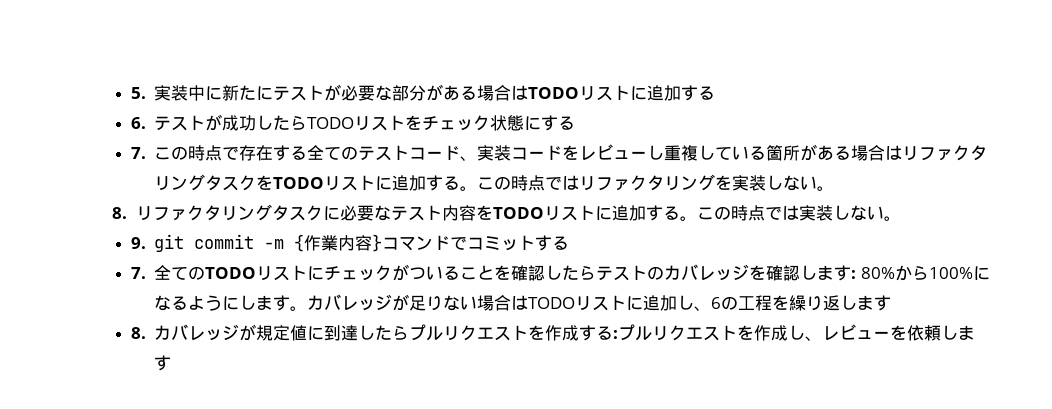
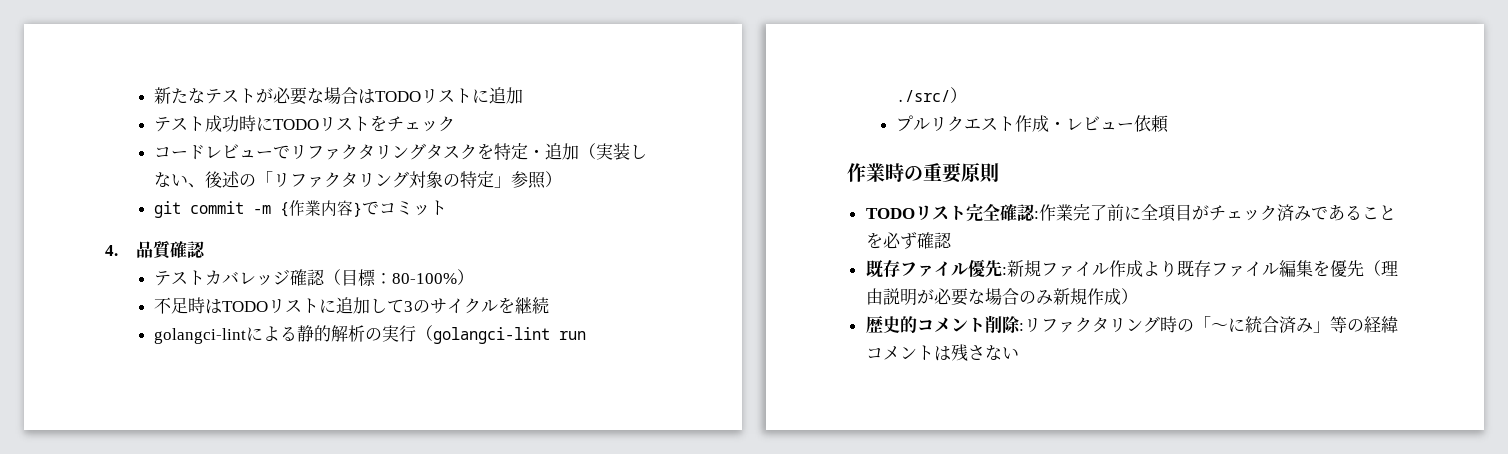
- 5.実装中に新たにテストが必要な部分がある場合はTODOリストに追加する
- 6.テストが成功したらTODOリストをチェック状態にする
- 7.この時点で存在する全てのテストコード、実装コードをレビューし重複している箇所がある場合はリファクタリングタスクをTODOリストに追加する。この時点ではリファクタリングを実装しない。
- 8.リファクタリングタスクに必要なテスト内容をTODOリストに追加する。この時点では実装しない。
- 9. git commit -m {作業内容}コマンドでコミットする
- 7.全てのTODOリストにチェックがついることを確認したらテストのカバレッジを確認します: 80%から100%になるようにします。カバレッジが足りない場合はTODOリストに追加し、6の工程を繰り返します
- 8.カバレッジが規定値に到達したらプルリクエストを作成する:プルリクエストを作成し、レビューを依頼します
+ 新たなテストが必要な場合はTODOリストに追加
+ テスト成功時にTODOリストをチェック
+ コードレビューでリファクタリングタスクを特定・追加（実装しない、後述の「リファクタリング対象の特定」参照）
+ git commit -m {作業内容}でコミット
+ 4.品質確認
+ テストカバレッジ確認（目標：80-100%）
+ 不足時はTODOリストに追加して3のサイクルを継続
+ golangci-lintによる静的解析の実行（golangci-lint run ./src/）
+ プルリクエスト作成・レビュー依頼
+ 作業時の重要原則
+ TODOリスト完全確認:作業完了前に全項目がチェック済みであることを必ず確認
+ 既存ファイル優先:新規ファイル作成より既存ファイル編集を優先（理由説明が必要な場合のみ新規作成）
+ 歴史的コメント削除:リファクタリング時の「〜に統合済み」等の経緯コメントは残さない

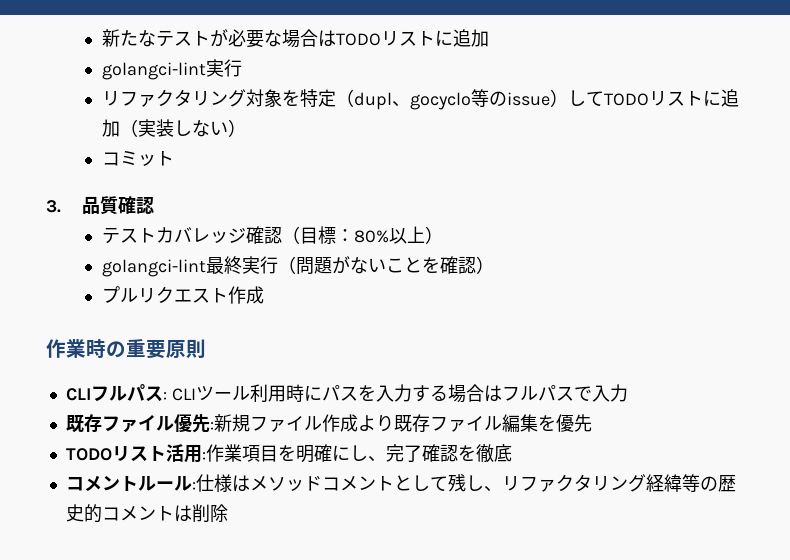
- テスト成功時にTODOリストをチェック
- コードレビューでリファクタリングタスクを特定・追加（実装しない、後述の「リファクタリング対象の特定」参照）
- git commit -m {作業内容}でコミット
+ golangci-lint実行
+ リファクタリング対象を特定（dupl、gocyclo等のissue）してTODOリストに追加（実装しない）
+ コミット
- 4.品質確認
+ 3.品質確認
- テストカバレッジ確認（目標：80-100%）
- 不足時はTODOリストに追加して3のサイクルを継続
- golangci-lintによる静的解析の実行（golangci-lint run ./src/）
+ テストカバレッジ確認（目標：80%以上）
+ golangci-lint最終実行（問題がないことを確認）
- プルリクエスト作成・レビュー依頼
+ プルリクエスト作成
- TODOリスト完全確認:作業完了前に全項目がチェック済みであることを必ず確認
+ CLIフルパス: CLIツール利用時にパスを入力する場合はフルパスで入力
- 既存ファイル優先:新規ファイル作成より既存ファイル編集を優先（理由説明が必要な場合のみ新規作成）
- 歴史的コメント削除:リファクタリング時の「〜に統合済み」等の経緯コメントは残さない
+ 既存ファイル優先:新規ファイル作成より既存ファイル編集を優先
+ TODOリスト活用:作業項目を明確にし、完了確認を徹底
+ コメントルール:仕様はメソッドコメントとして残し、リファクタリング経緯等の歴史的コメントは削除

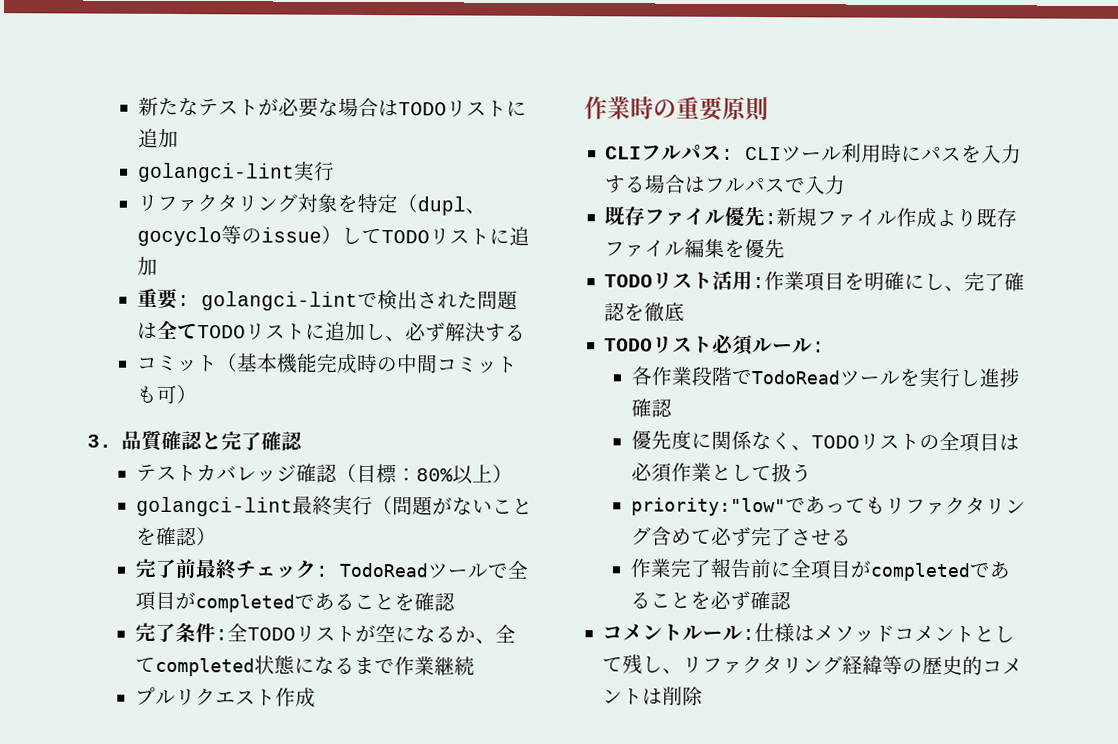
- リファクタリング対象を特定（dupl、gocyclo等のissue）してTODOリストに追加（実装しない）
- コミット
+ リファクタリング対象を特定（dupl、gocyclo等のissue）してTODOリストに追加
+ 重要: golangci-lintで検出された問題は全てTODOリストに追加し、必ず解決する
+ コミット（基本機能完成時の中間コミットも可）
- 3.品質確認
+ 3.品質確認と完了確認
+ 完了前最終チェック: TodoReadツールで全項目がcompletedであることを確認
+ 完了条件:全TODOリストが空になるか、全てcompleted状態になるまで作業継続
+ TODOリスト必須ルール:
+ 各作業段階でTodoReadツールを実行し進捗確認
+ 優先度に関係なく、TODOリストの全項目は必須作業として扱う
+ priority:"low"であってもリファクタリング含めて必ず完了させる
+ 作業完了報告前に全項目がcompletedであることを必ず確認

